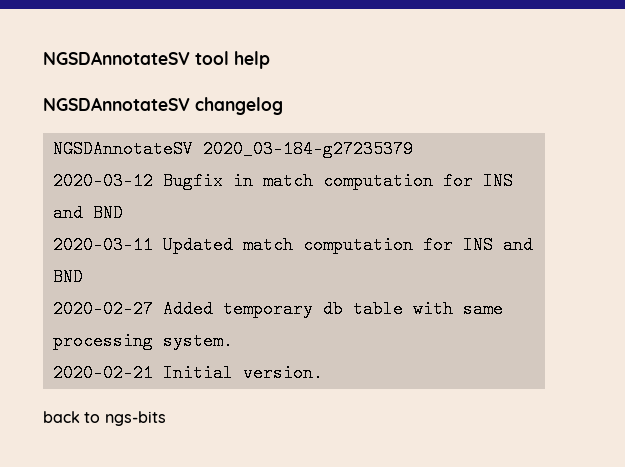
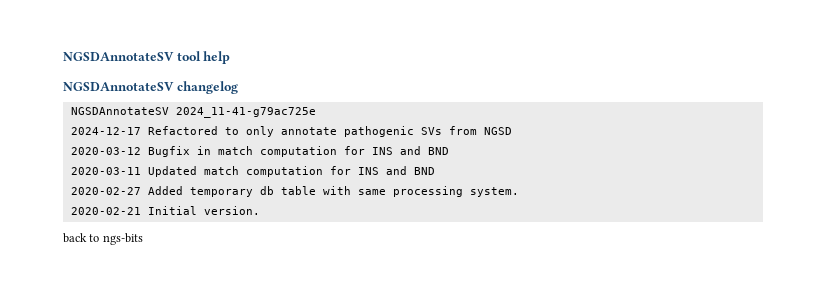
- NGSDAnnotateSV 2020_03-184-g27235379
+ NGSDAnnotateSV 2024_11-41-g79ac725e
+ 2024-12-17 Refactored to only annotate pathogenic SVs from NGSD

